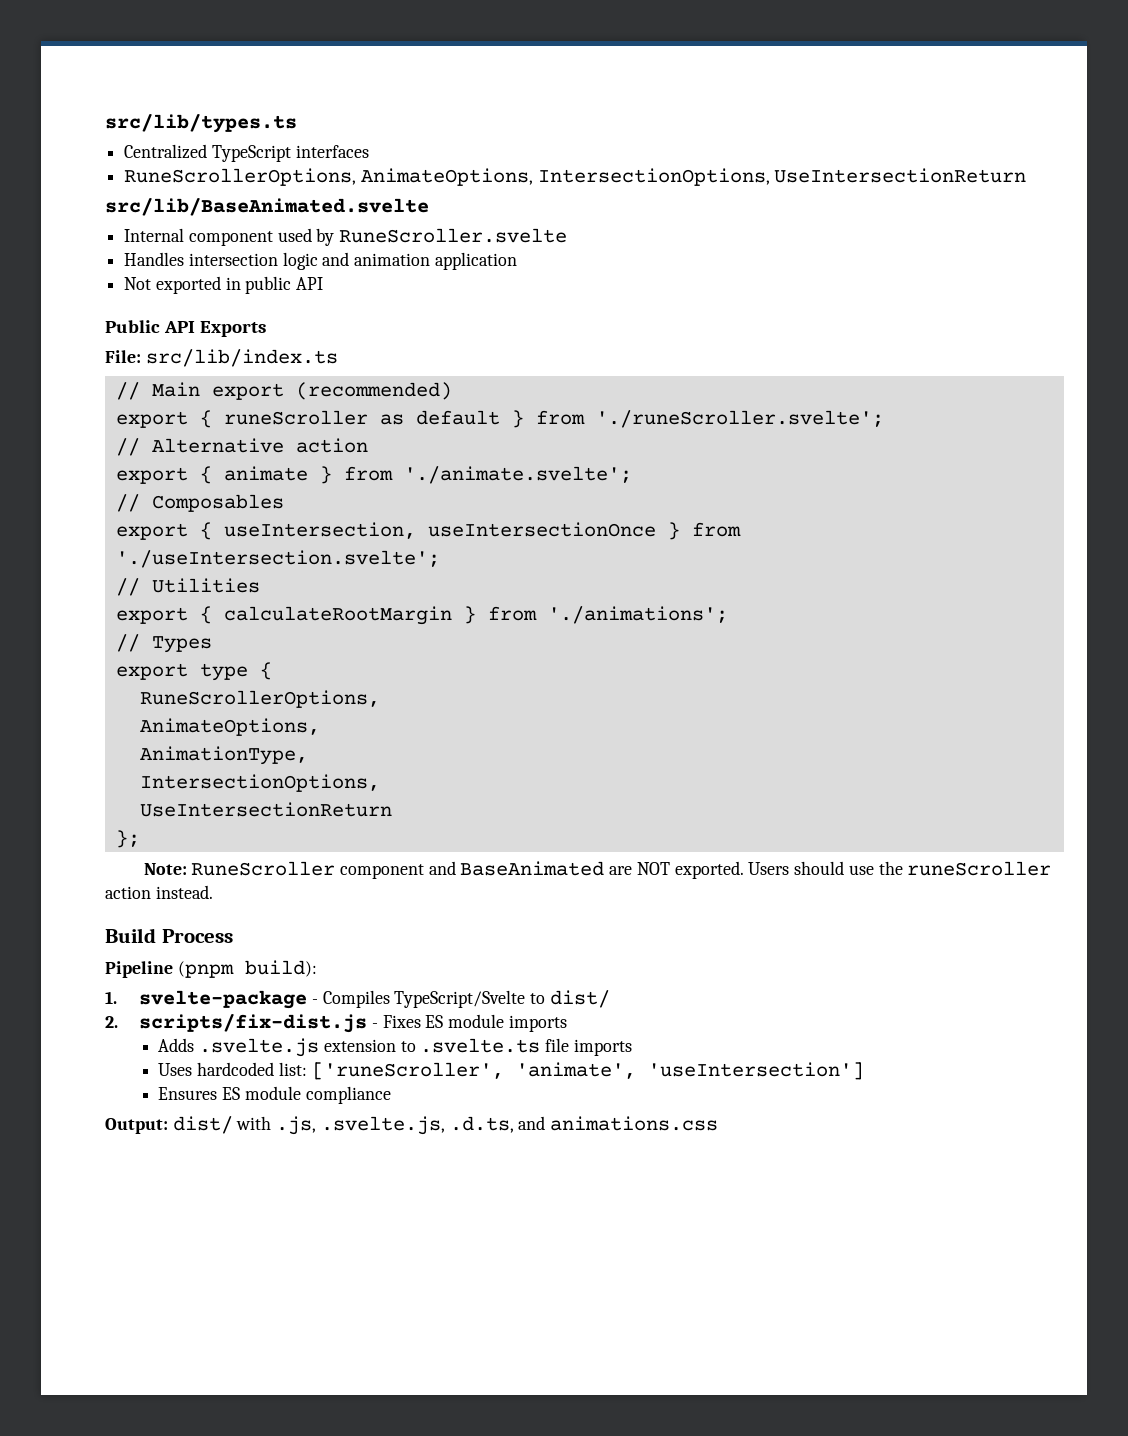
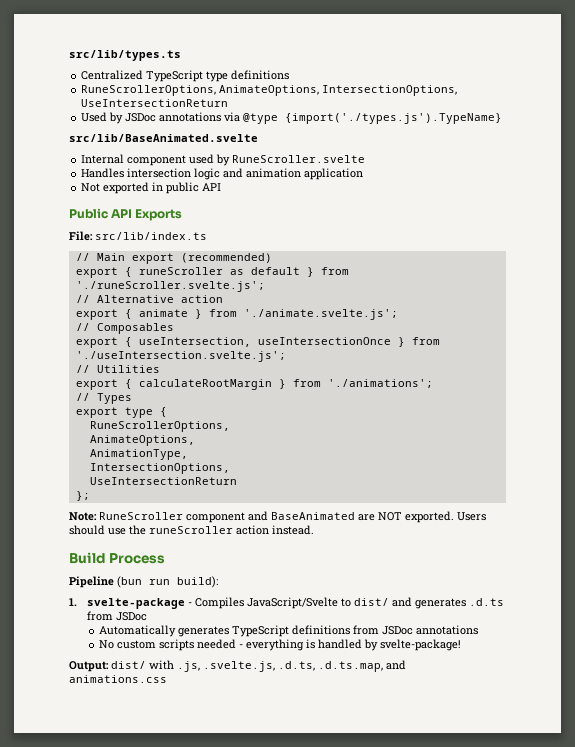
- Centralized TypeScript interfaces
+ Centralized TypeScript type definitions
+ Used by JSDoc annotations via @type {import('./types.js').TypeName}
- export { runeScroller as default } from './runeScroller.svelte';
+ export { runeScroller as default } from './runeScroller.svelte.js';
- export { animate } from './animate.svelte';
+ export { animate } from './animate.svelte.js';
- export { useIntersection, useIntersectionOnce } from './useIntersection.svelte';
+ export { useIntersection, useIntersectionOnce } from './useIntersection.svelte.js';
- Pipeline (pnpm build):
+ Pipeline (bun run build):
- 1. svelte-package - Compiles TypeScript/Svelte to dist/
- 2. scripts/fix-dist.js - Fixes ES module imports
- Adds .svelte.js extension to .svelte.ts file imports
- Uses hardcoded list: ['runeScroller', 'animate', 'useIntersection']
- Ensures ES module compliance
+ 1. svelte-package - Compiles JavaScript/Svelte to dist/ and generates .d.ts from JSDoc
+ Automatically generates TypeScript definitions from JSDoc annotations
+ No custom scripts needed - everything is handled by svelte-package!
- Output: dist/ with .js, .svelte.js, .d.ts, and animations.css
+ Output: dist/ with .js, .svelte.js, .d.ts, .d.ts.map, and animations.css

